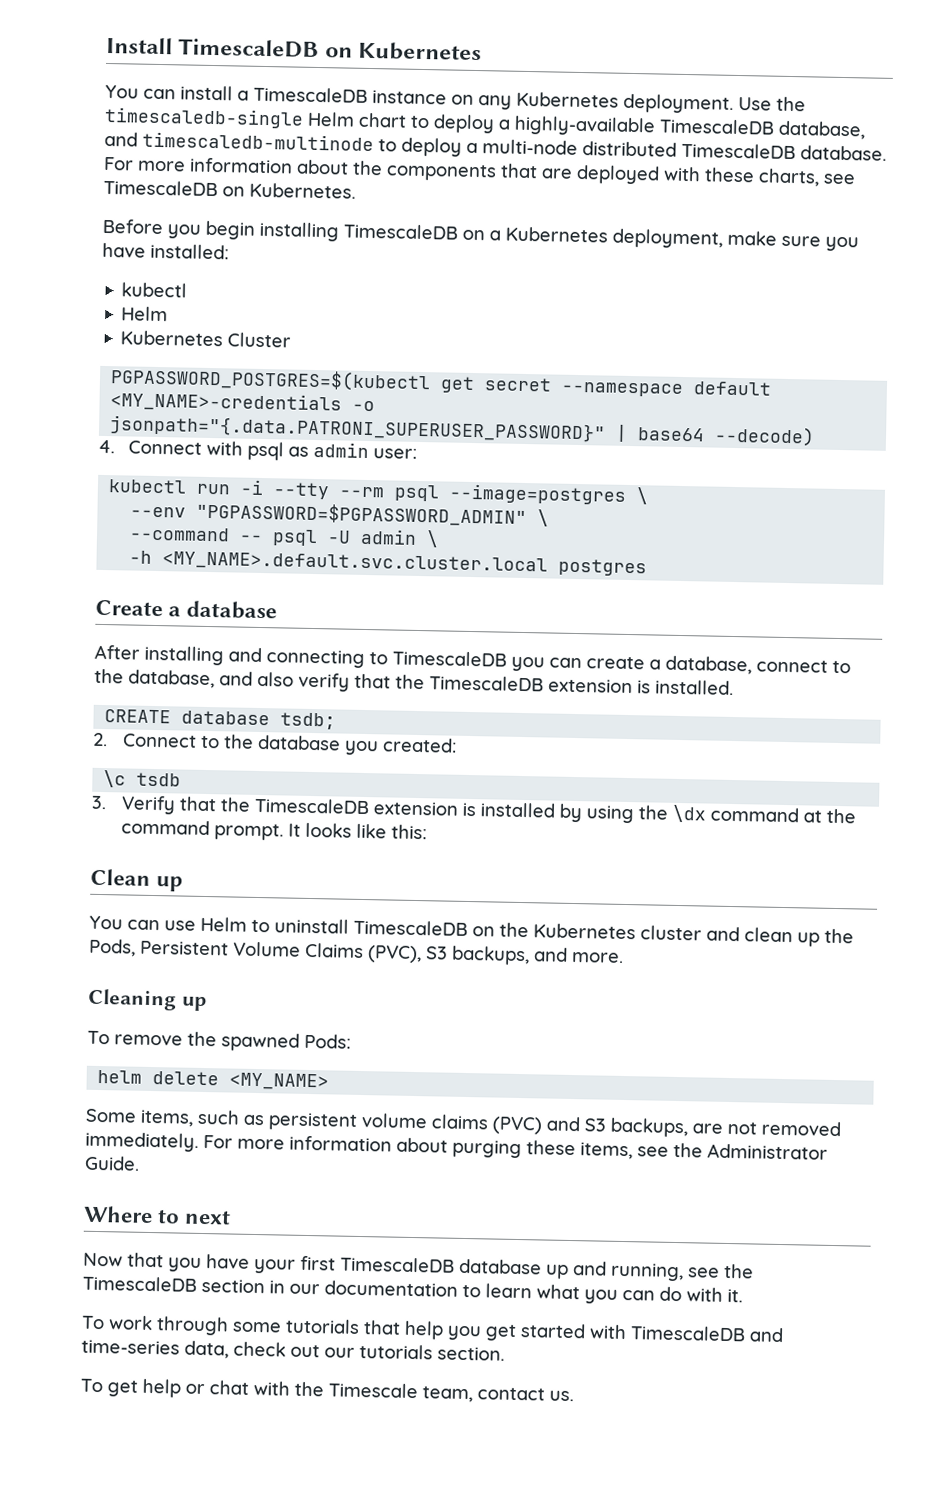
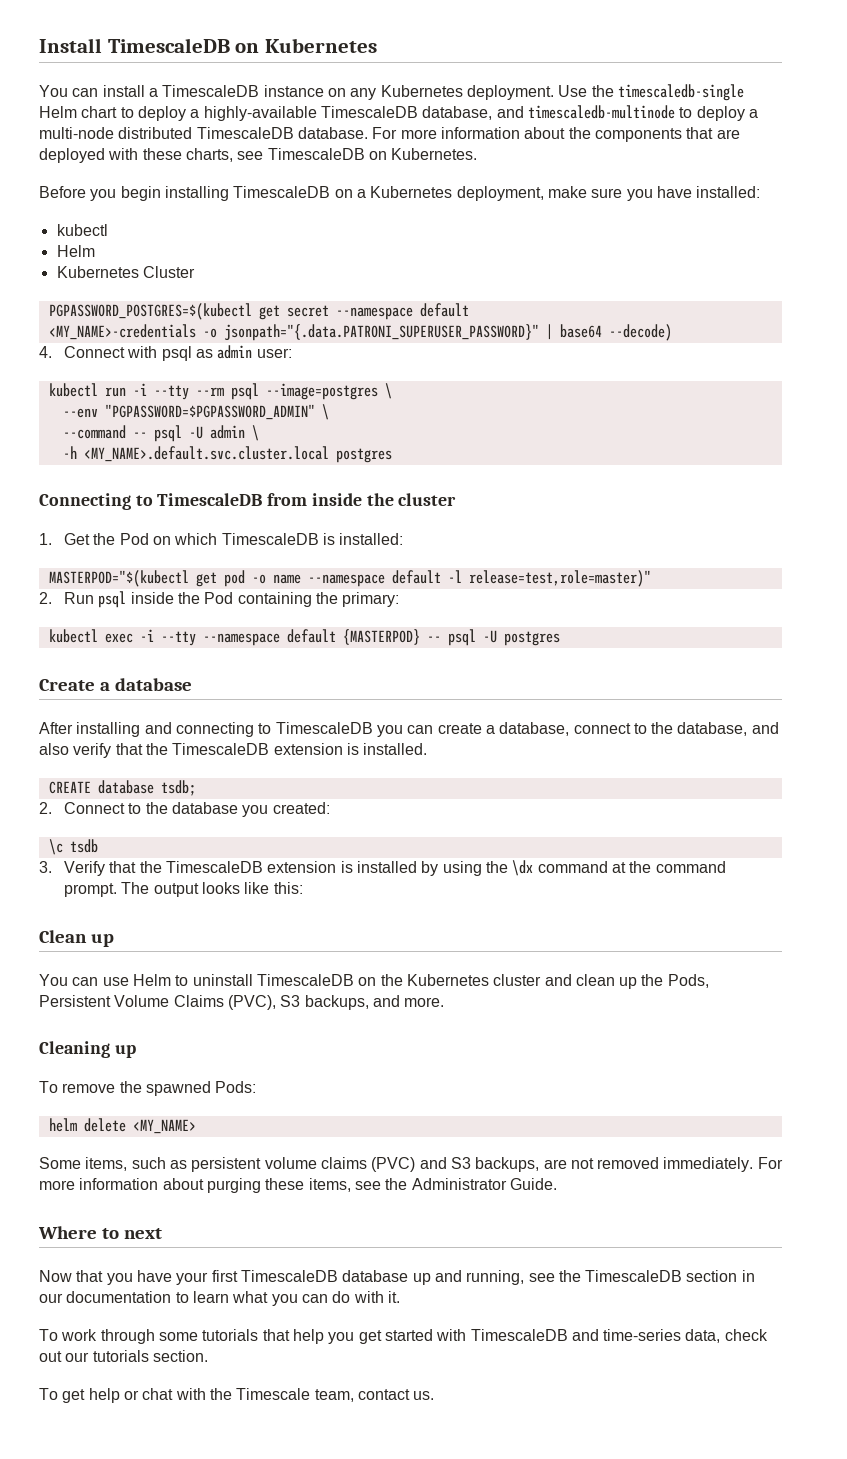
+ Connecting to TimescaleDB from inside the cluster
+ 1. Get the Pod on which TimescaleDB is installed:
+ MASTERPOD="$(kubectl get pod -o name --namespace default -l release=test,role=master)"
+ 2. Run psql inside the Pod containing the primary:
+ kubectl exec -i --tty --namespace default {MASTERPOD} -- psql -U postgres
- It looks like this:
+ The output looks like this:

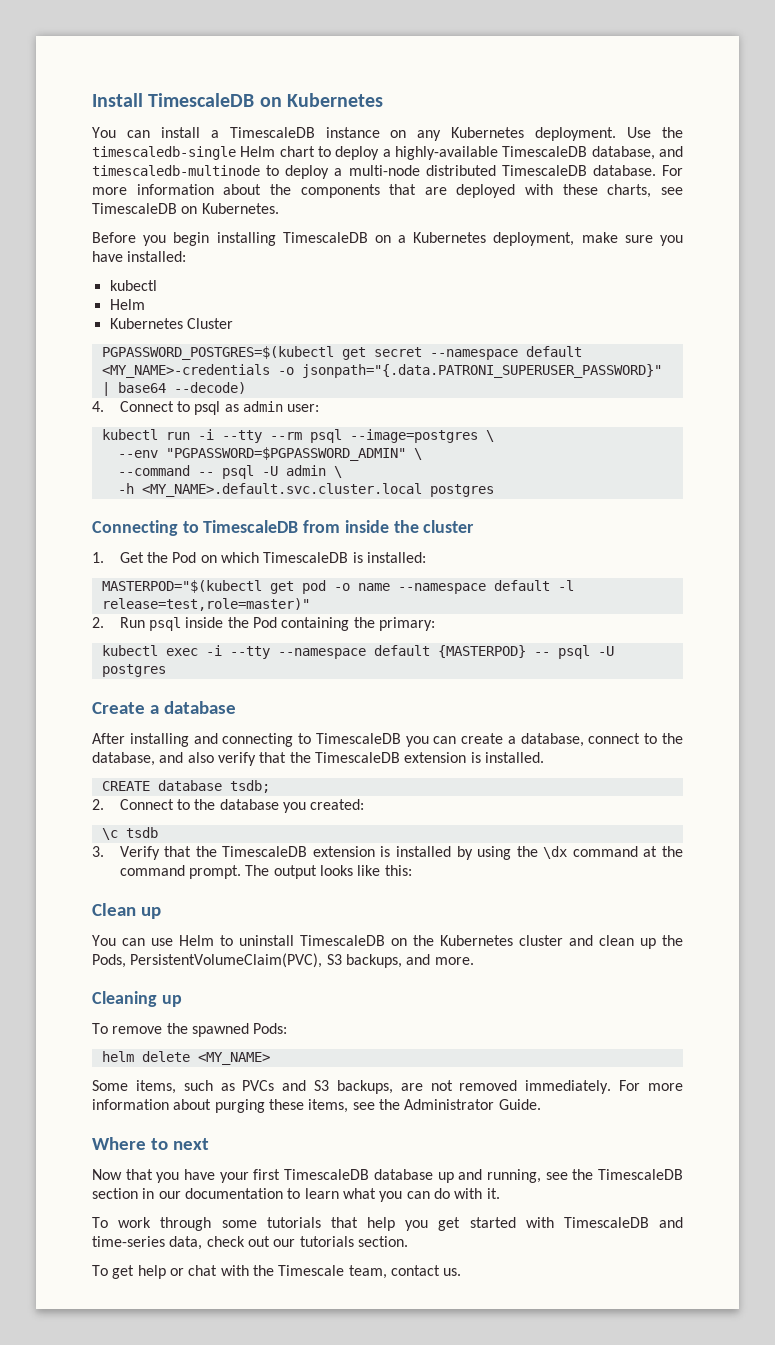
- 4. Connect with psql as admin user:
+ 4. Connect to psql as admin user:
- You can use Helm to uninstall TimescaleDB on the Kubernetes cluster and clean up the Pods, Persistent Volume Claims (PVC), S3 backups, and more.
+ You can use Helm to uninstall TimescaleDB on the Kubernetes cluster and clean up the Pods, PersistentVolumeClaim(PVC), S3 backups, and more.
- Some items, such as persistent volume claims (PVC) and S3 backups, are not removed immediately.
+ Some items, such as PVCs and S3 backups, are not removed immediately.

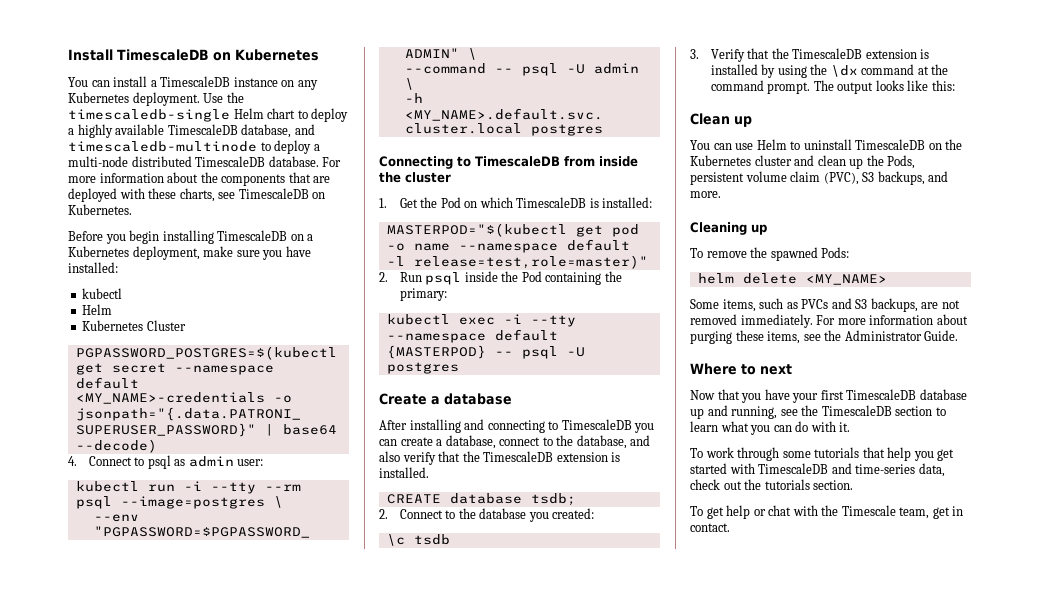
- Use the timescaledb-single Helm chart to deploy a highly-available TimescaleDB database, and timescaledb-multinode to deploy a multi-node distributed TimescaleDB database.
+ Use the timescaledb-single Helm chart to deploy a highly available TimescaleDB database, and timescaledb-multinode to deploy a multi-node distributed TimescaleDB database.
- You can use Helm to uninstall TimescaleDB on the Kubernetes cluster and clean up the Pods, PersistentVolumeClaim(PVC), S3 backups, and more.
+ You can use Helm to uninstall TimescaleDB on the Kubernetes cluster and clean up the Pods, persistent volume claim (PVC), S3 backups, and more.
- Now that you have your first TimescaleDB database up and running, see the TimescaleDB section in our documentation to learn what you can do with it.
+ Now that you have your first TimescaleDB database up and running, see the TimescaleDB section to learn what you can do with it.
- To work through some tutorials that help you get started with TimescaleDB and time-series data, check out our tutorials section.
+ To work through some tutorials that help you get started with TimescaleDB and time-series data, check out the tutorials section.
- To get help or chat with the Timescale team, contact us.
+ To get help or chat with the Timescale team, get in contact.

